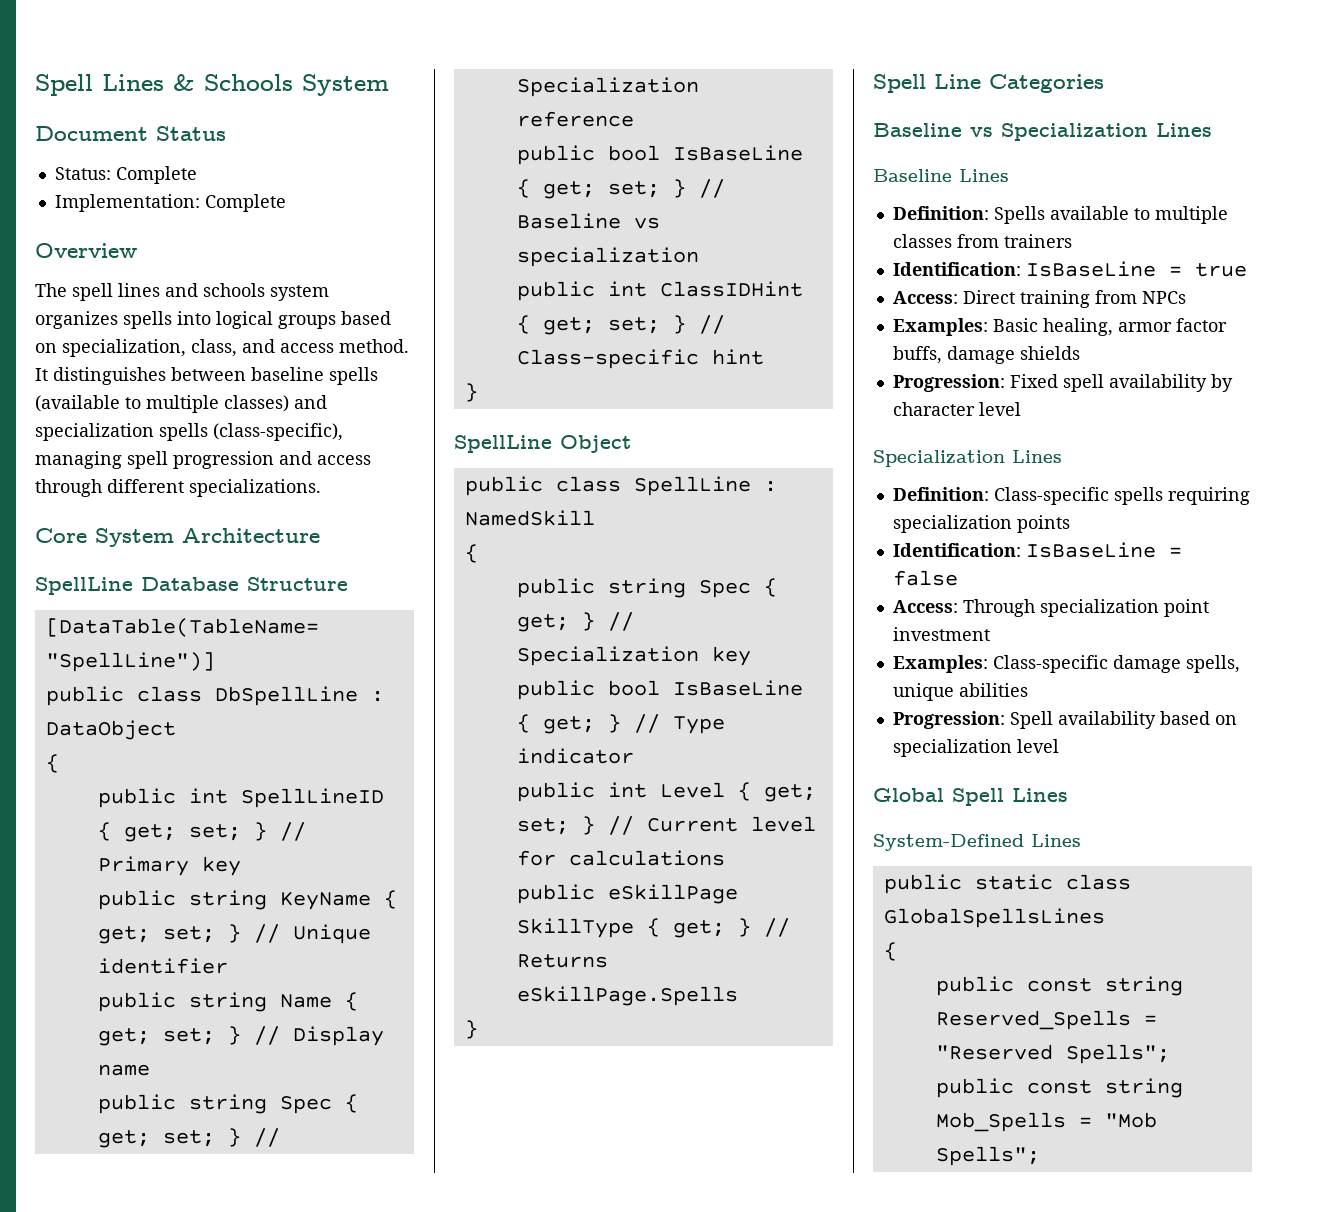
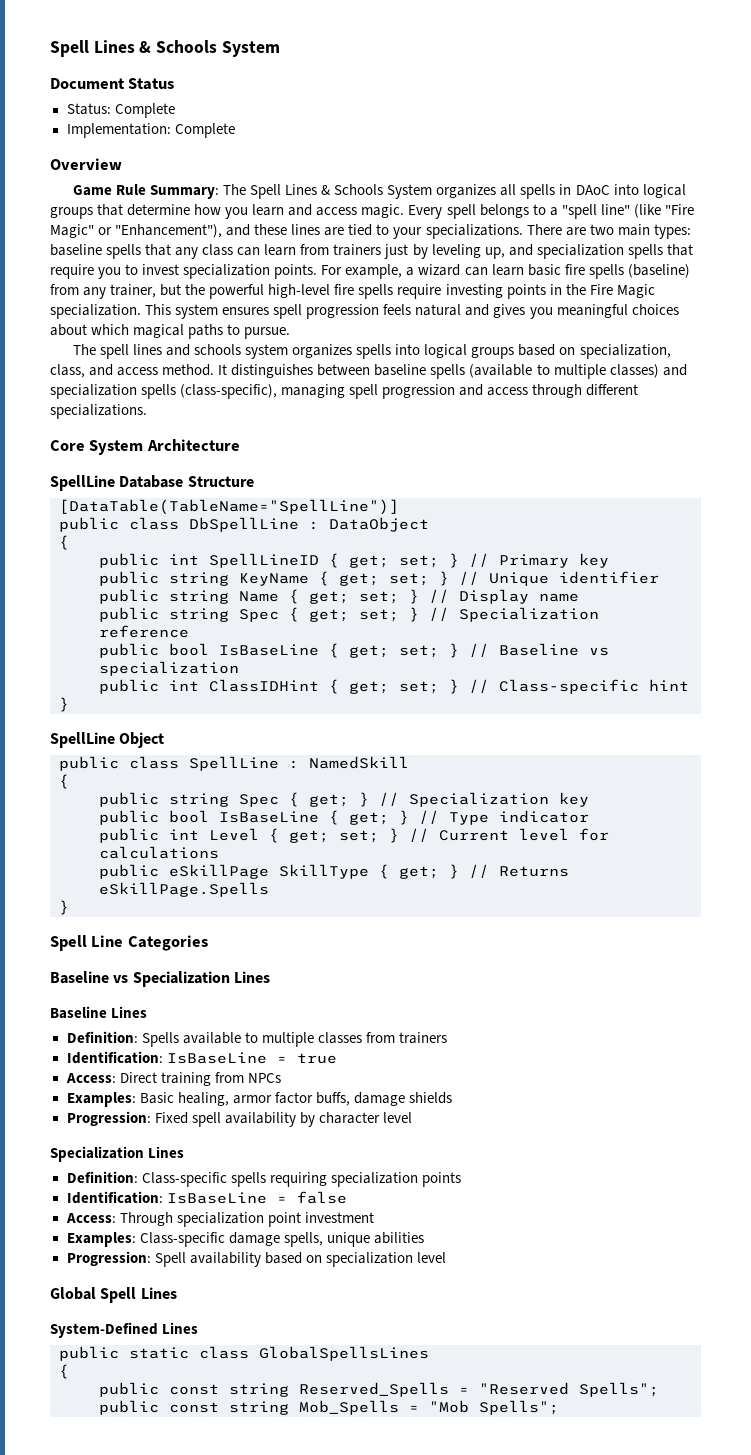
+ Game Rule Summary: The Spell Lines & Schools System organizes all spells in DAoC into logical groups that determine how you learn and access magic. Every spell belongs to a "spell line" (like "Fire Magic" or "Enhancement"), and these lines are tied to your specializations. There are two main types: baseline spells that any class can learn from trainers just by leveling up, and specialization spells that require you to invest specialization points. For example, a wizard can learn basic fire spells (baseline) from any trainer, but the powerful high-level fire spells require investing points in the Fire Magic specialization. This system ensures spell progression feels natural and gives you meaningful choices about which magical paths to pursue.

